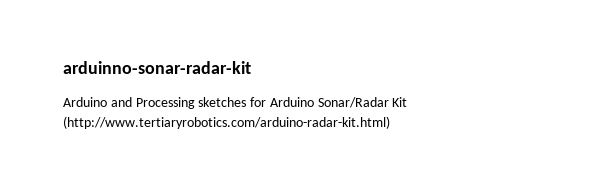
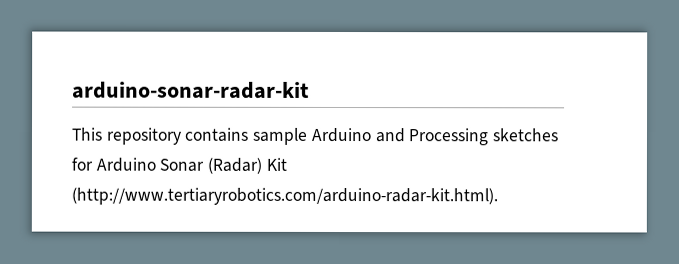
- arduinno-sonar-radar-kit
- Arduino and Processing sketches for Arduino Sonar/Radar Kit (http://www.tertiaryrobotics.com/arduino-radar-kit.html)
+ arduino-sonar-radar-kit
+ This repository contains sample Arduino and Processing sketches for Arduino Sonar (Radar) Kit (http://www.tertiaryrobotics.com/arduino-radar-kit.html).

